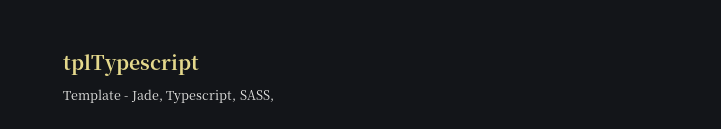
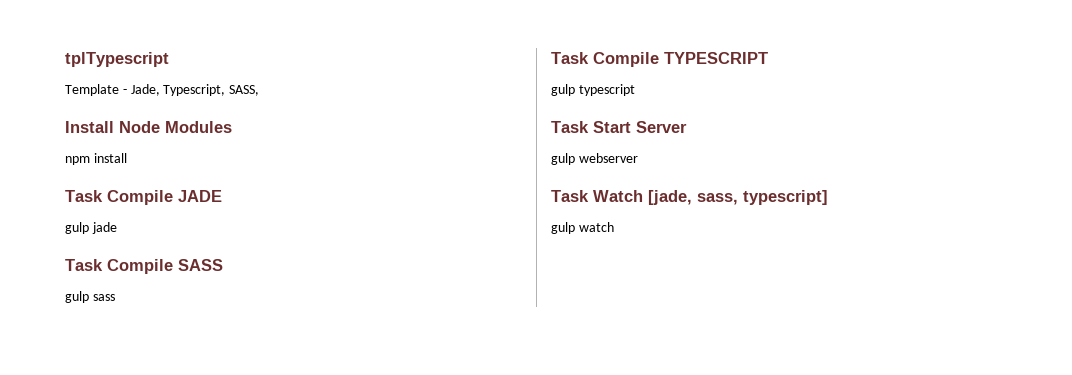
+ Install Node Modules
+ npm install
+ Task Compile JADE
+ gulp jade
+ Task Compile SASS
+ gulp sass
+ Task Compile TYPESCRIPT
+ gulp typescript
+ Task Start Server
+ gulp webserver
+ Task Watch [jade, sass, typescript]
+ gulp watch

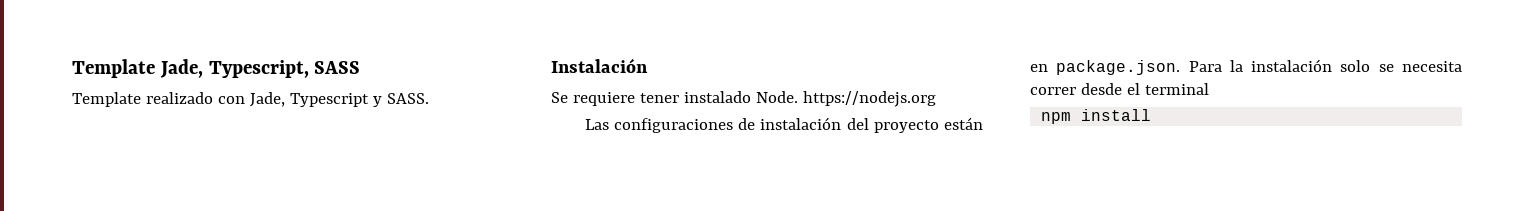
- tplTypescript
- Template - Jade, Typescript, SASS,
- Install Node Modules
+ Template Jade, Typescript, SASS
+ Template realizado con Jade, Typescript y SASS.
+ Instalación
+ Se requiere tener instalado Node. https://nodejs.org
+ Las configuraciones de instalación del proyecto están en package.json. Para la instalación solo se necesita correr desde el terminal
  npm install
- Task Compile JADE
- gulp jade
- Task Compile SASS
- gulp sass
- Task Compile TYPESCRIPT
- gulp typescript
- Task Start Server
- gulp webserver
- Task Watch [jade, sass, typescript]
- gulp watch

